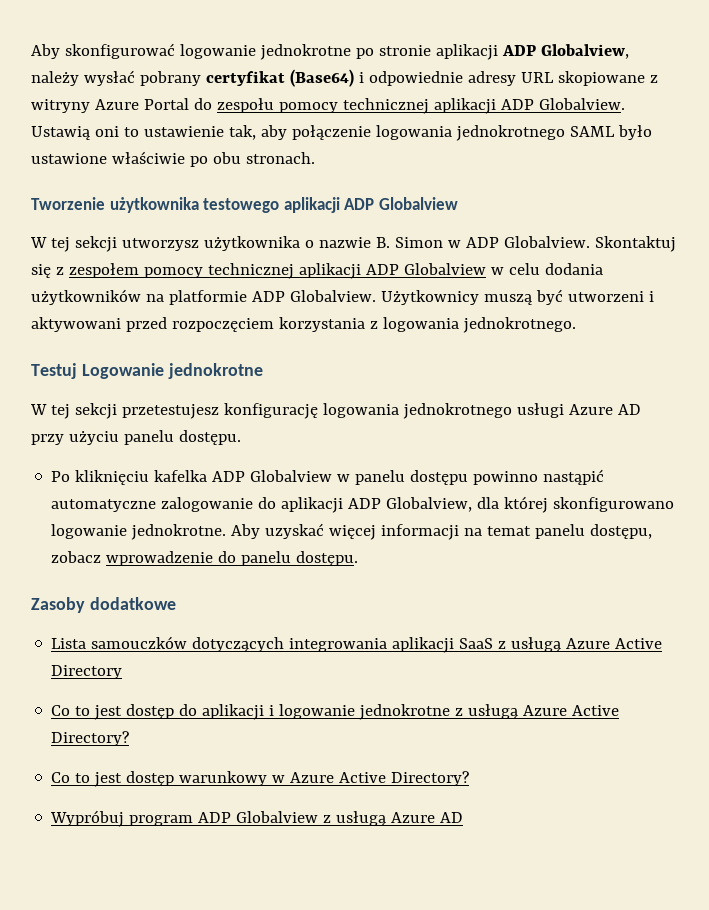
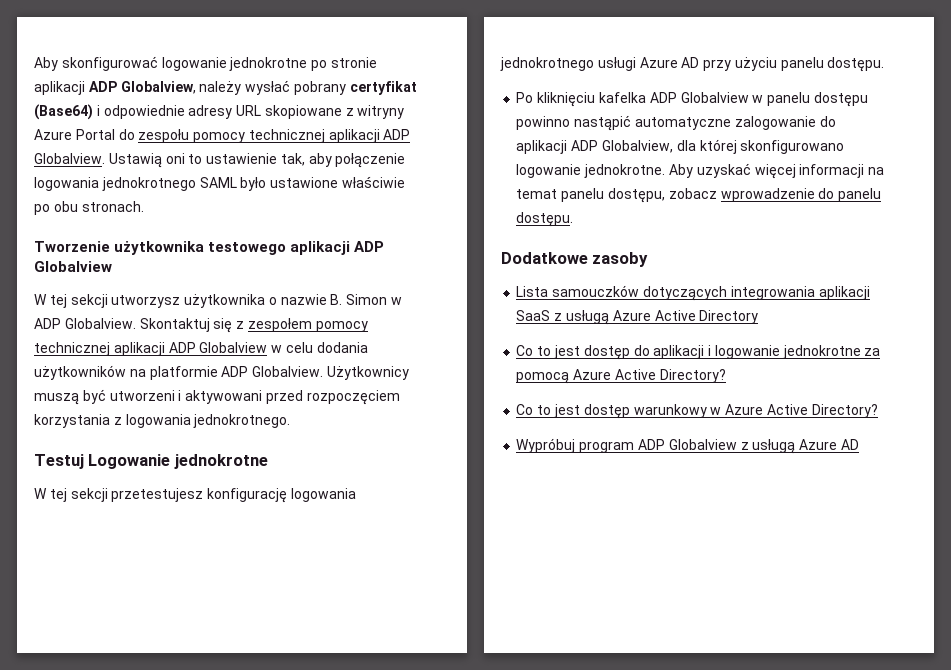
- Zasoby dodatkowe
+ Dodatkowe zasoby
- Co to jest dostęp do aplikacji i logowanie jednokrotne z usługą Azure Active Directory?
+ Co to jest dostęp do aplikacji i logowanie jednokrotne za pomocą Azure Active Directory?

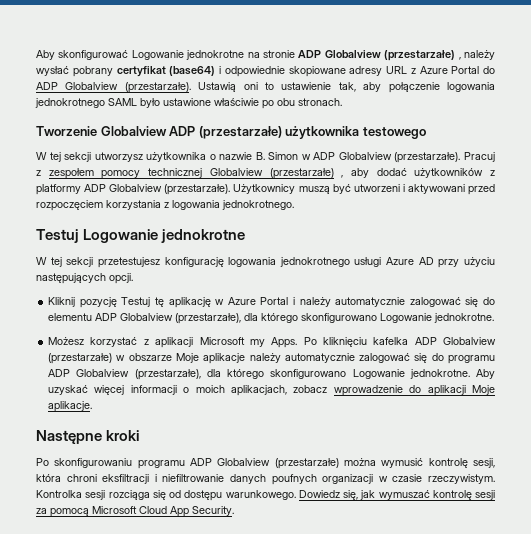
- Aby skonfigurować logowanie jednokrotne po stronie aplikacji ADP Globalview, należy wysłać pobrany certyfikat (Base64) i odpowiednie adresy URL skopiowane z witryny Azure Portal do zespołu pomocy technicznej aplikacji ADP Globalview.
+ Aby skonfigurować Logowanie jednokrotne na stronie ADP Globalview (przestarzałe) , należy wysłać pobrany certyfikat (base64) i odpowiednie skopiowane adresy URL z Azure Portal do ADP Globalview (przestarzałe).
- Tworzenie użytkownika testowego aplikacji ADP Globalview
+ Tworzenie Globalview ADP (przestarzałe) użytkownika testowego
- W tej sekcji utworzysz użytkownika o nazwie B. Simon w ADP Globalview. Skontaktuj się z zespołem pomocy technicznej aplikacji ADP Globalview w celu dodania użytkowników na platformie ADP Globalview.
+ W tej sekcji utworzysz użytkownika o nazwie B. Simon w ADP Globalview (przestarzałe). Pracuj z zespołem pomocy technicznej Globalview (przestarzałe) , aby dodać użytkowników z platformy ADP Globalview (przestarzałe).
- W tej sekcji przetestujesz konfigurację logowania jednokrotnego usługi Azure AD przy użyciu panelu dostępu.
- Po kliknięciu kafelka ADP Globalview w panelu dostępu powinno nastąpić automatyczne zalogowanie do aplikacji ADP Globalview, dla której skonfigurowano logowanie jednokrotne.
+ W tej sekcji przetestujesz konfigurację logowania jednokrotnego usługi Azure AD przy użyciu następujących opcji.
+ Kliknij pozycję Testuj tę aplikację w Azure Portal i należy automatycznie zalogować się do elementu ADP Globalview (przestarzałe), dla którego skonfigurowano Logowanie jednokrotne.
+ Możesz korzystać z aplikacji Microsoft my Apps. Po kliknięciu kafelka ADP Globalview (przestarzałe) w obszarze Moje aplikacje należy automatycznie zalogować się do programu ADP Globalview (przestarzałe), dla którego skonfigurowano Logowanie jednokrotne.
- Aby uzyskać więcej informacji na temat panelu dostępu, zobacz wprowadzenie do panelu dostępu.
- Dodatkowe zasoby
- Lista samouczków dotyczących integrowania aplikacji SaaS z usługą Azure Active Directory
- Co to jest dostęp do aplikacji i logowanie jednokrotne za pomocą Azure Active Directory?
- Co to jest dostęp warunkowy w Azure Active Directory?
- Wypróbuj program ADP Globalview z usługą Azure AD
+ Aby uzyskać więcej informacji o moich aplikacjach, zobacz wprowadzenie do aplikacji Moje aplikacje.
+ Następne kroki
+ Po skonfigurowaniu programu ADP Globalview (przestarzałe) można wymusić kontrolę sesji, która chroni eksfiltracji i niefiltrowanie danych poufnych organizacji w czasie rzeczywistym. Kontrolka sesji rozciąga się od dostępu warunkowego. Dowiedz się, jak wymuszać kontrolę sesji za pomocą Microsoft Cloud App Security.

